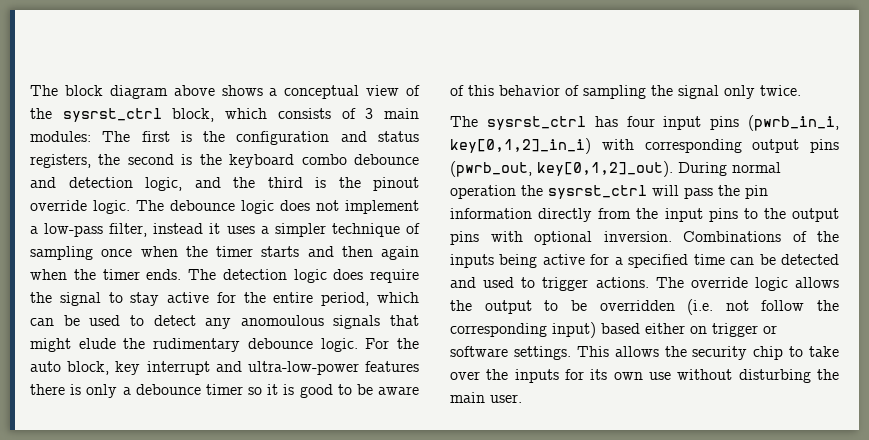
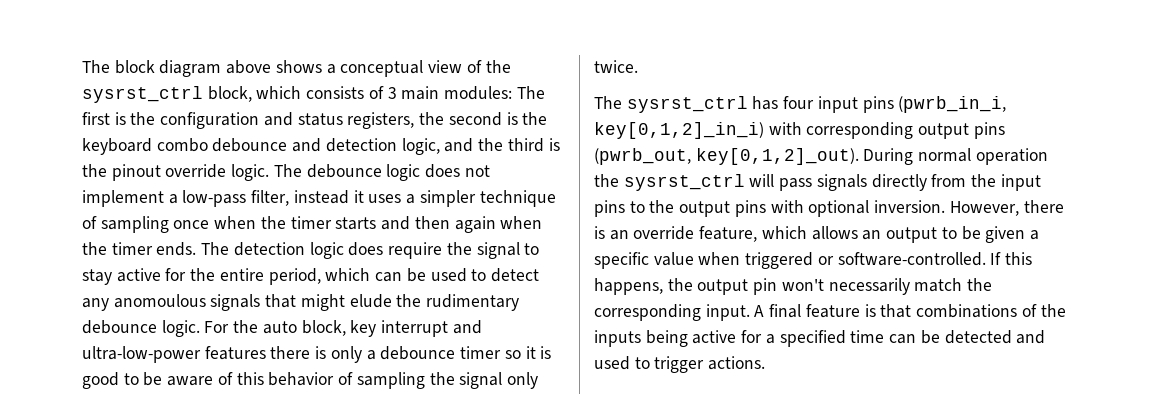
- During normal operation the sysrst_ctrl will pass the pin information directly from the input pins to the output pins with optional inversion.
+ During normal operation the sysrst_ctrl will pass signals directly from the input pins to the output pins with optional inversion.
- Combinations of the inputs being active for a specified time can be detected and used to trigger actions. The override logic allows the output to be overridden (i.e. not follow the corresponding input) based either on trigger or software settings. This allows the security chip to take over the inputs for its own use without disturbing the main user.
+ However, there is an override feature, which allows an output to be given a specific value when triggered or software-controlled. If this happens, the output pin won't necessarily match the corresponding input. A final feature is that combinations of the inputs being active for a specified time can be detected and used to trigger actions.

